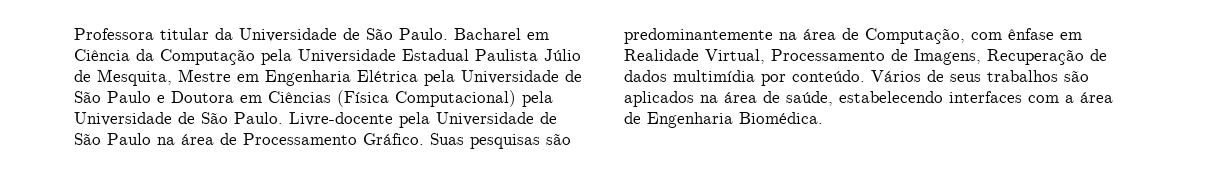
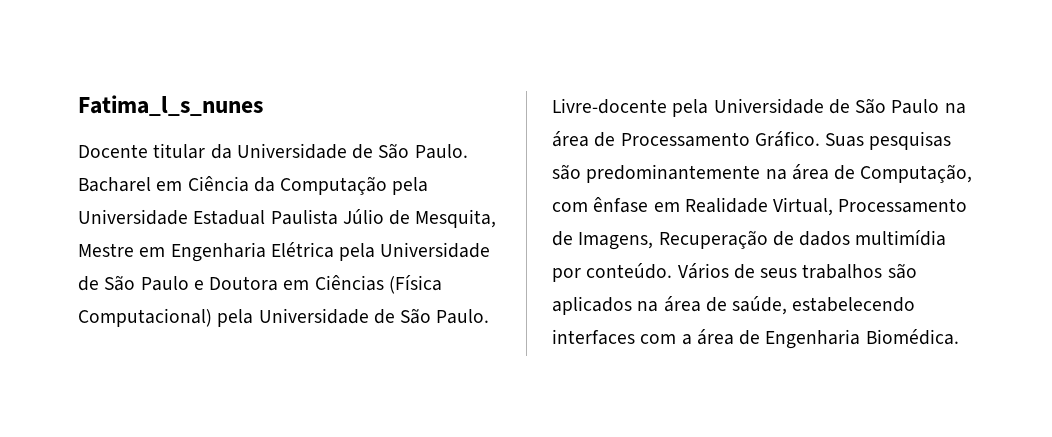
- Professora titular da Universidade de São Paulo.
+ Fatima_l_s_nunes
+ Docente titular da Universidade de São Paulo.

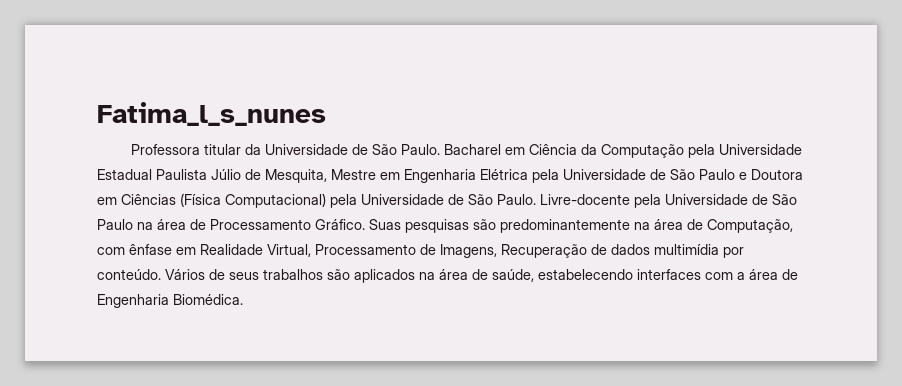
- Docente titular da Universidade de São Paulo.
+ Professora titular da Universidade de São Paulo.

